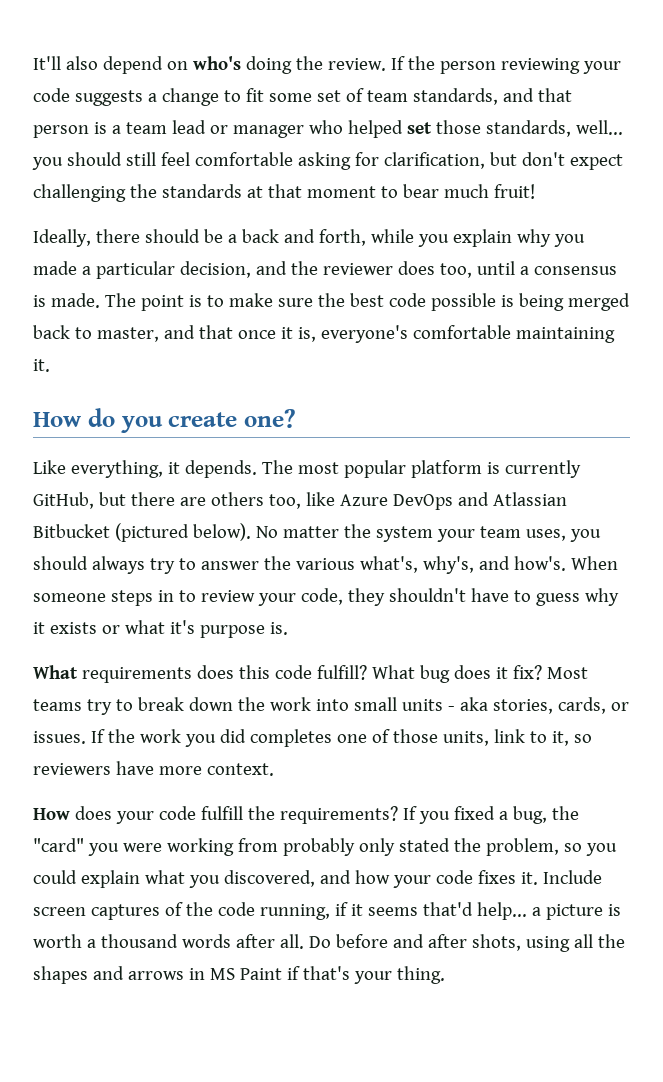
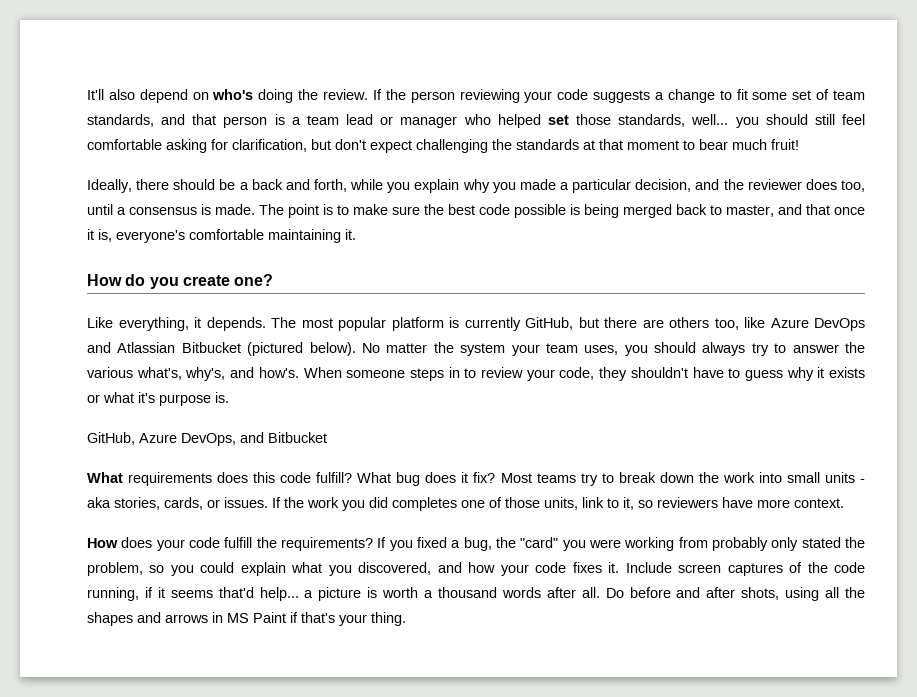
+ GitHub, Azure DevOps, and Bitbucket

